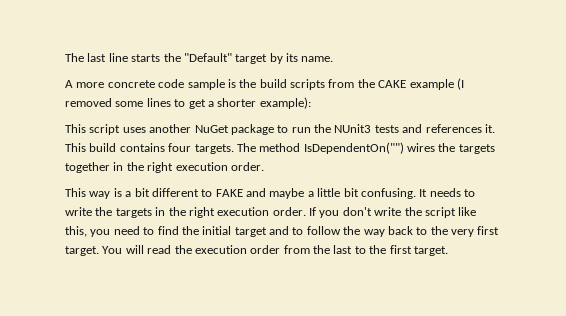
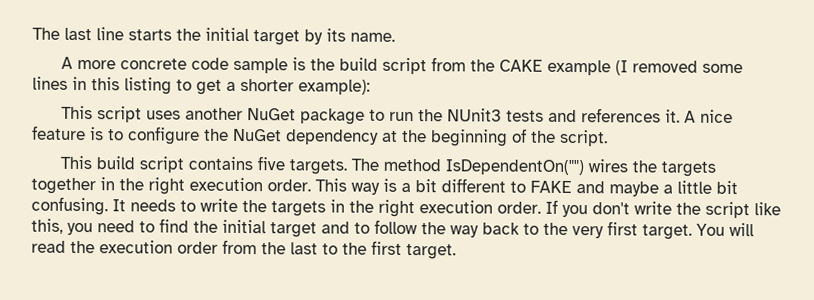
- The last line starts the "Default" target by its name.
+ The last line starts the initial target by its name.
- A more concrete code sample is the build scripts from the CAKE example (I removed some lines to get a shorter example):
+ A more concrete code sample is the build script from the CAKE example (I removed some lines in this listing to get a shorter example):
- This build contains four targets.
+ A nice feature is to configure the NuGet dependency at the beginning of the script.
+ This build script contains five targets.
- The method IsDependentOn("") wires the targets together in the right execution order.
- This way is a bit different to FAKE and maybe a little bit confusing.
+ The method IsDependentOn("") wires the targets together in the right execution order. This way is a bit different to FAKE and maybe a little bit confusing.

